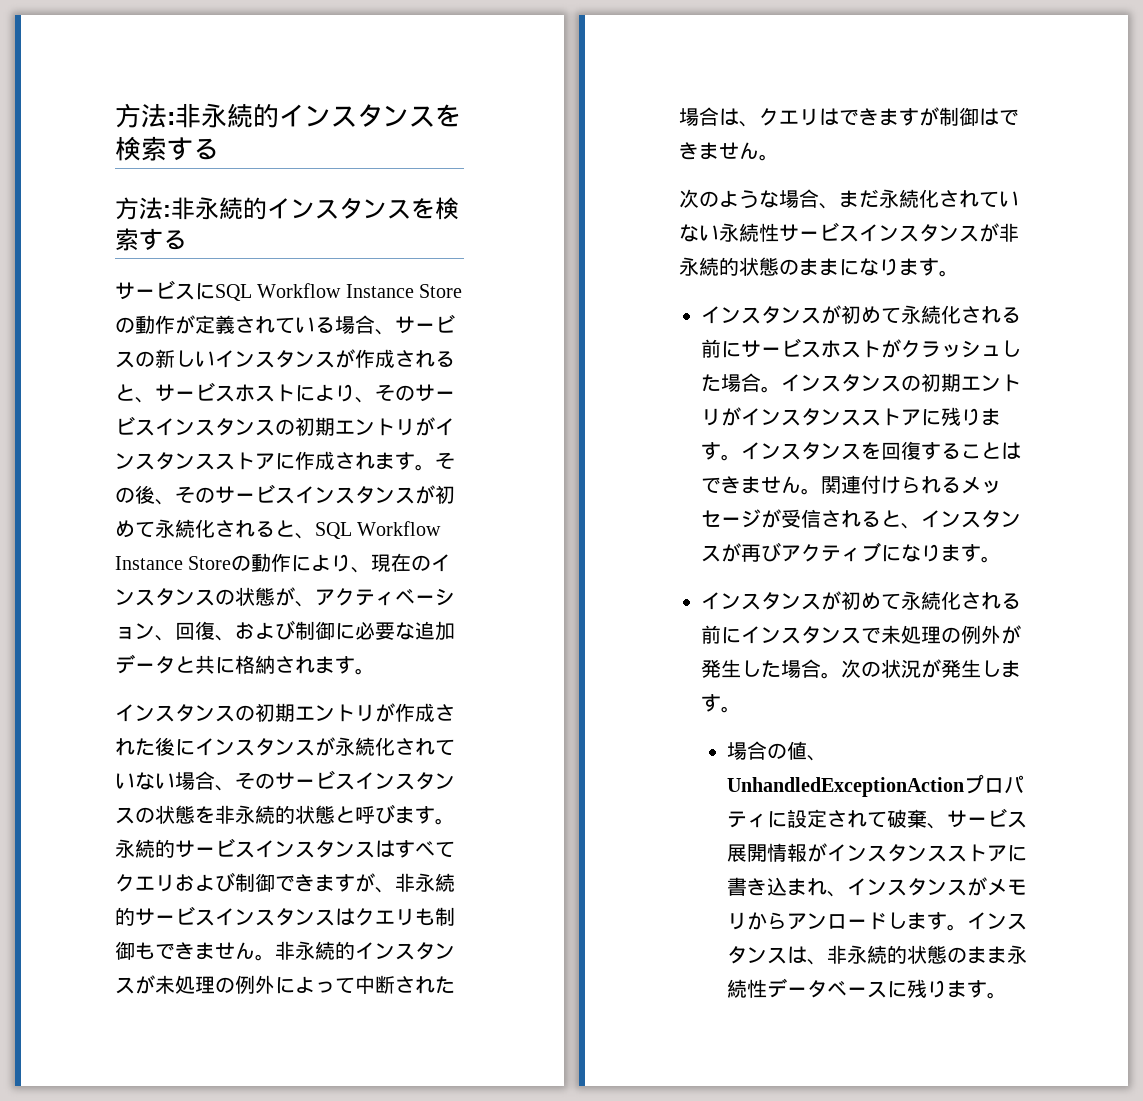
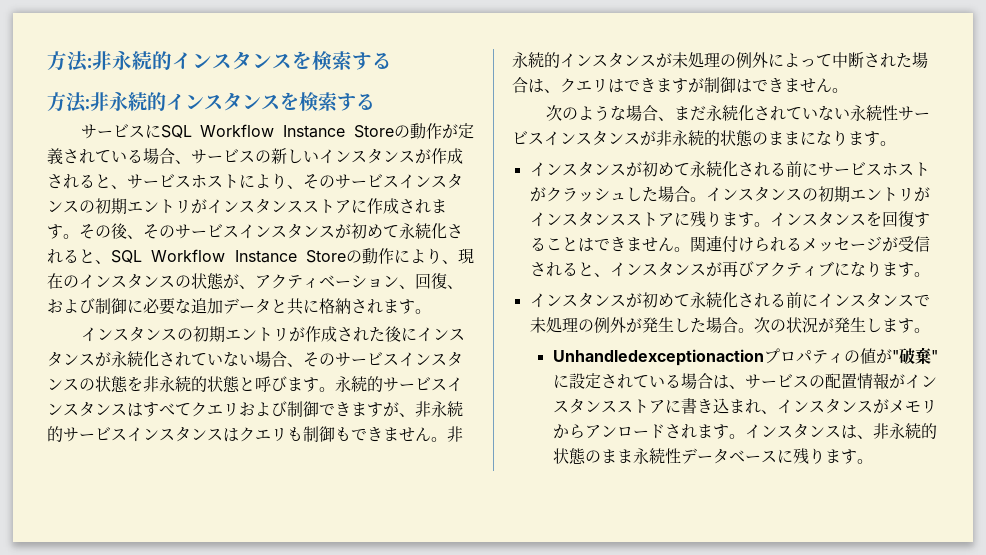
- 場合の値、UnhandledExceptionActionプロパティに設定されて破棄、サービス展開情報がインスタンスストアに書き込まれ、インスタンスがメモリからアンロードします。
+ Unhandledexceptionactionプロパティの値が"破棄"に設定されている場合は、サービスの配置情報がインスタンスストアに書き込まれ、インスタンスがメモリからアンロードされます。

